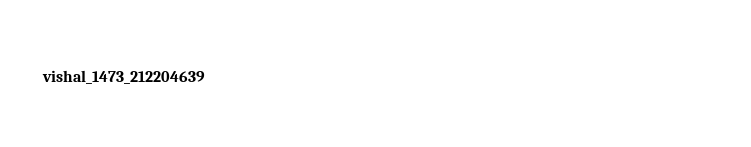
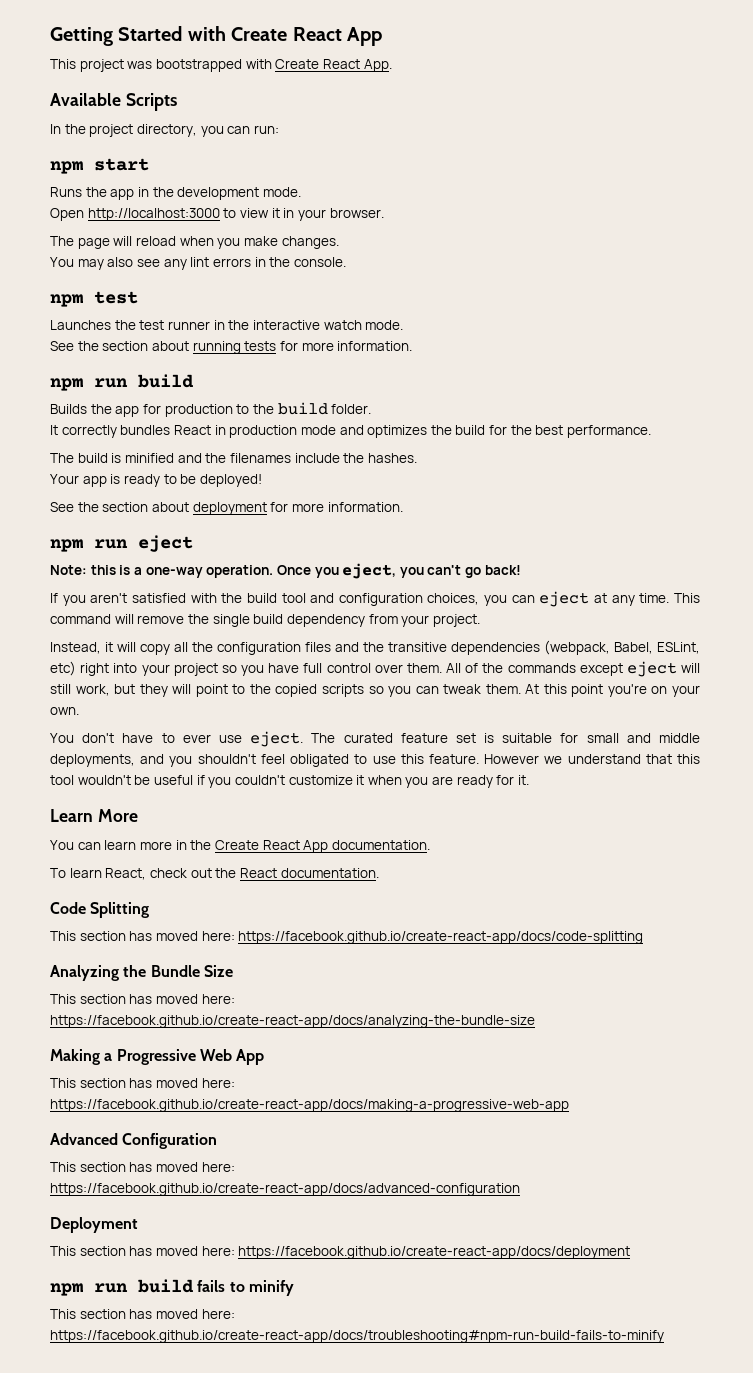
- vishal_1473_212204639
+ Getting Started with Create React App
+ This project was bootstrapped with Create React App.
+ Available Scripts
+ In the project directory, you can run:
+ npm start
+ Runs the app in the development mode.
+ Open http://localhost:3000 to view it in your browser.
+ The page will reload when you make changes.
+ You may also see any lint errors in the console.
+ npm test
+ Launches the test runner in the interactive watch mode.
+ See the section about running tests for more information.
+ npm run build
+ Builds the app for production to the build folder.
+ It correctly bundles React in production mode and optimizes the build for the best performance.
+ The build is minified and the filenames include the hashes.
+ Your app is ready to be deployed!
+ See the section about deployment for more information.
+ npm run eject
+ Note: this is a one-way operation. Once you eject, you can't go back!
+ If you aren't satisfied with the build tool and configuration choices, you can eject at any time. This command will remove the single build dependency from your project.
+ Instead, it will copy all the configuration files and the transitive dependencies (webpack, Babel, ESLint, etc) right into your project so you have full control over them. All of the commands except eject will still work, but they will point to the copied scripts so you can tweak them. At this point you're on your own.
+ You don't have to ever use eject. The curated feature set is suitable for small and middle deployments, and you shouldn't feel obligated to use this feature. However we understand that this tool wouldn't be useful if you couldn't customize it when you are ready for it.
+ Learn More
+ You can learn more in the Create React App documentation.
+ To learn React, check out the React documentation.
+ Code Splitting
+ This section has moved here: https://facebook.github.io/create-react-app/docs/code-splitting
+ Analyzing the Bundle Size
+ This section has moved here: https://facebook.github.io/create-react-app/docs/analyzing-the-bundle-size
+ Making a Progressive Web App
+ This section has moved here: https://facebook.github.io/create-react-app/docs/making-a-progressive-web-app
+ Advanced Configuration
+ This section has moved here: https://facebook.github.io/create-react-app/docs/advanced-configuration
+ Deployment
+ This section has moved here: https://facebook.github.io/create-react-app/docs/deployment
+ npm run build fails to minify
+ This section has moved here: https://facebook.github.io/create-react-app/docs/troubleshooting#npm-run-build-fails-to-minify

